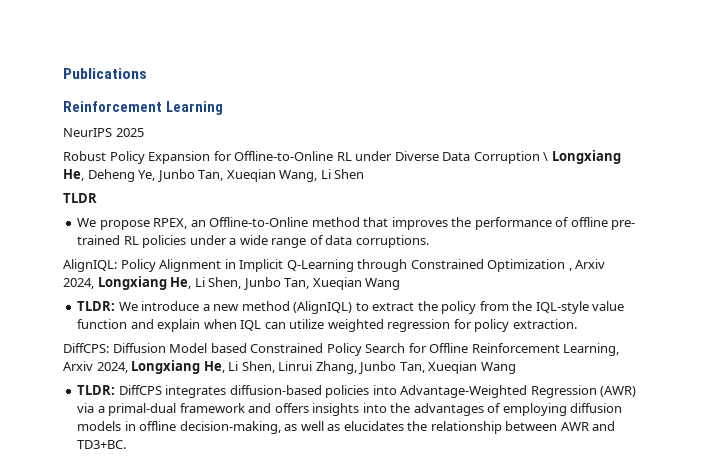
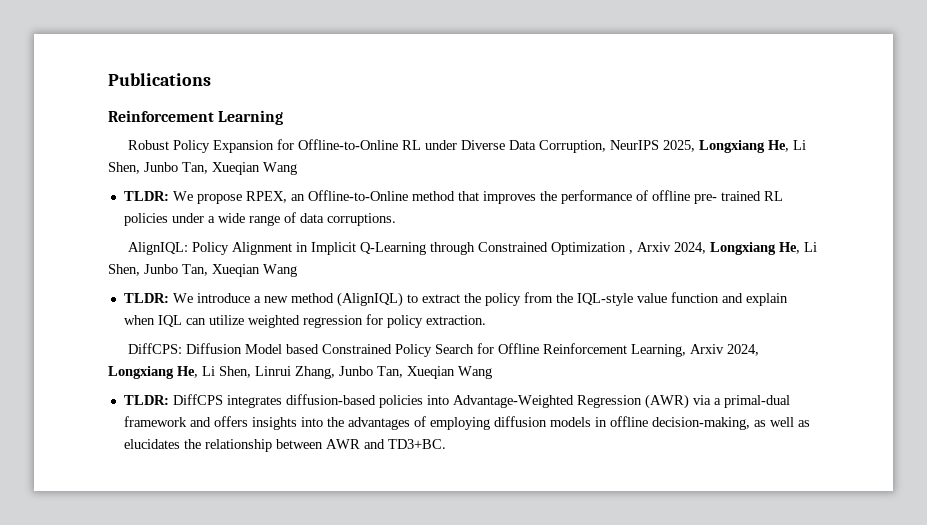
- NeurIPS 2025
- Robust Policy Expansion for Offline-to-Online RL under Diverse Data Corruption \ Longxiang He, Deheng Ye, Junbo Tan, Xueqian Wang, Li Shen
- TLDR
- We propose RPEX, an Offline-to-Online method that improves the performance of offline pre- trained RL policies under a wide range of data corruptions.
+ Robust Policy Expansion for Offline-to-Online RL under Diverse Data Corruption, NeurIPS 2025, Longxiang He, Li Shen, Junbo Tan, Xueqian Wang
+ TLDR: We propose RPEX, an Offline-to-Online method that improves the performance of offline pre- trained RL policies under a wide range of data corruptions.

